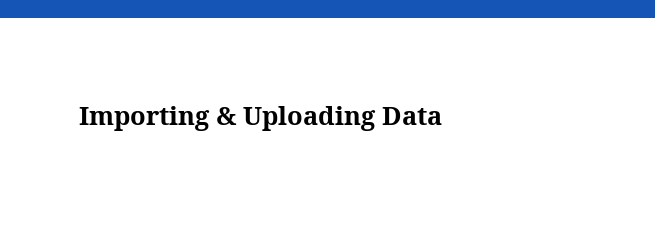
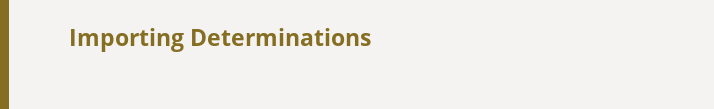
- Importing & Uploading Data
+ Importing Determinations

